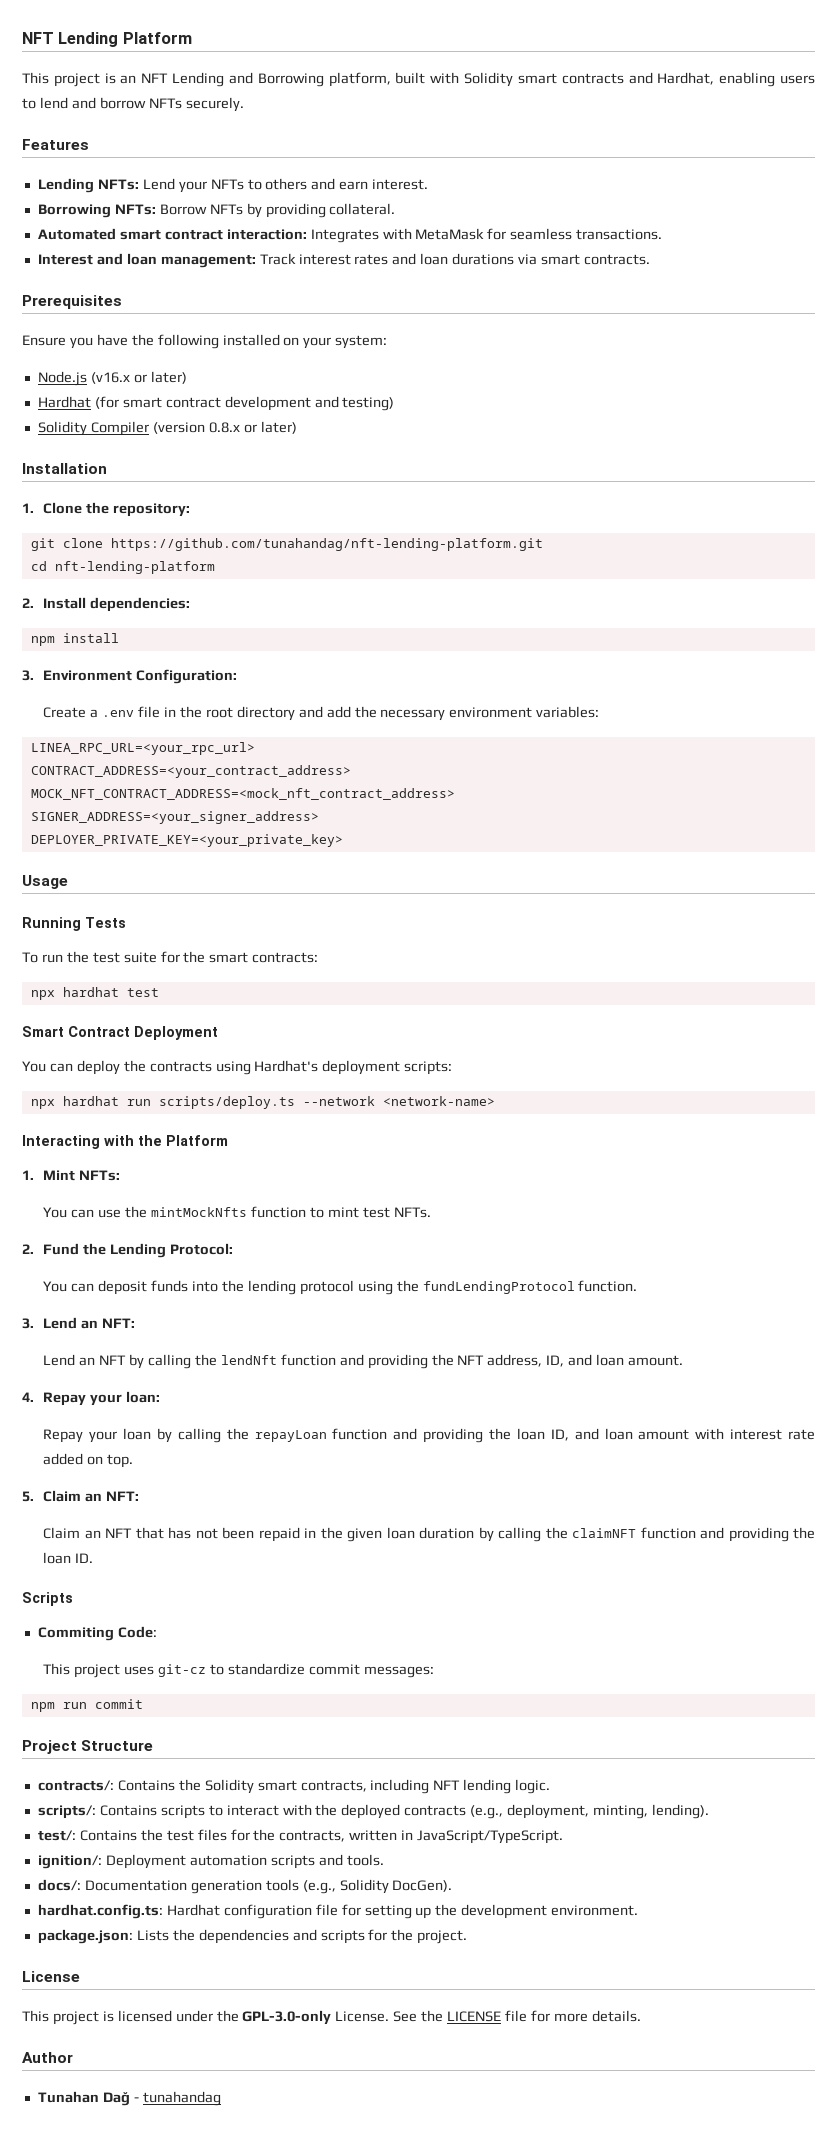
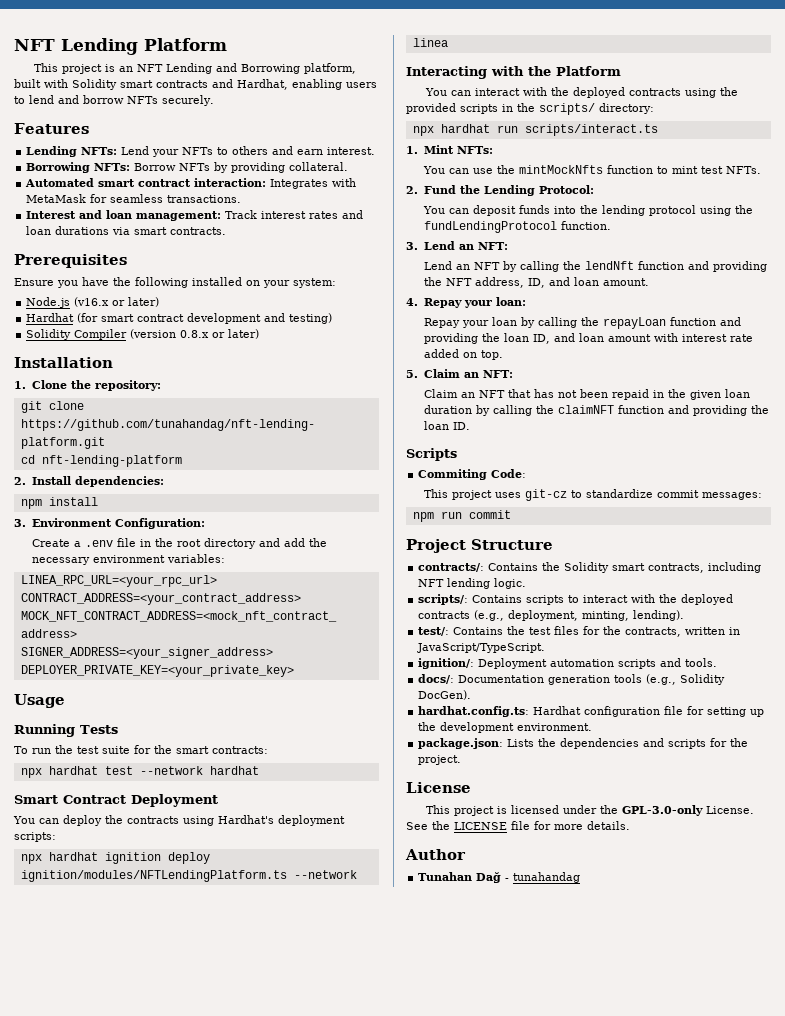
- npx hardhat test
+ npx hardhat test --network hardhat
- npx hardhat run scripts/deploy.ts --network <network-name>
+ npx hardhat ignition deploy ignition/modules/NFTLendingPlatform.ts --network linea
+ You can interact with the deployed contracts using the provided scripts in the scripts/ directory:
+ npx hardhat run scripts/interact.ts

